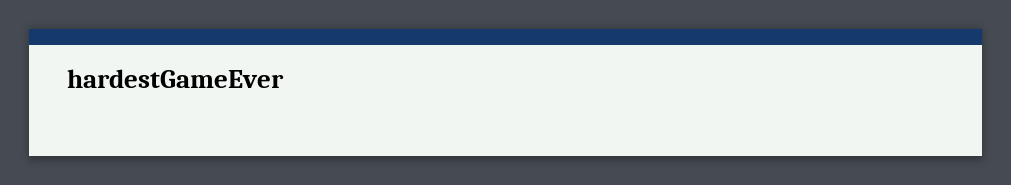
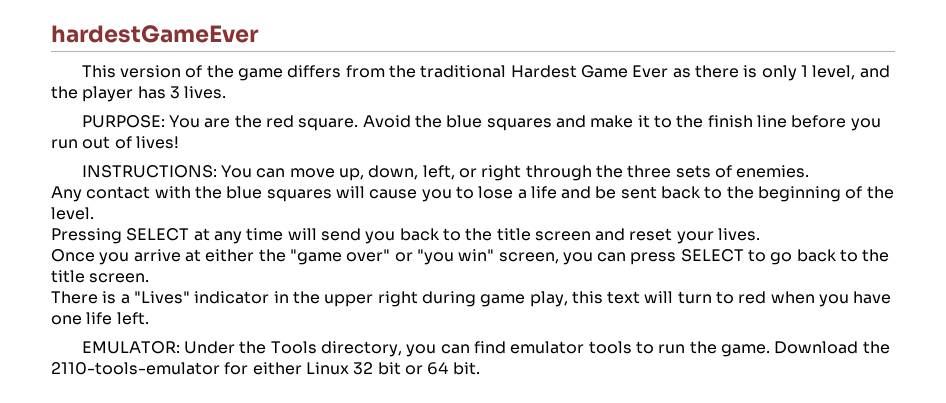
+ This version of the game differs from the traditional Hardest Game Ever as there is only 1 level, and the player has 3 lives.
+ PURPOSE: You are the red square. Avoid the blue squares and make it to the finish line before you run out of lives!
+ INSTRUCTIONS: You can move up, down, left, or right through the three sets of enemies.
+ Any contact with the blue squares will cause you to lose a life and be sent back to the beginning of the level.
+ Pressing SELECT at any time will send you back to the title screen and reset your lives.
+ Once you arrive at either the "game over" or "you win" screen, you can press SELECT to go back to the title screen.
+ There is a "Lives" indicator in the upper right during game play, this text will turn to red when you have one life left.
+ EMULATOR: Under the Tools directory, you can find emulator tools to run the game. Download the 2110-tools-emulator for either Linux 32 bit or 64 bit.

